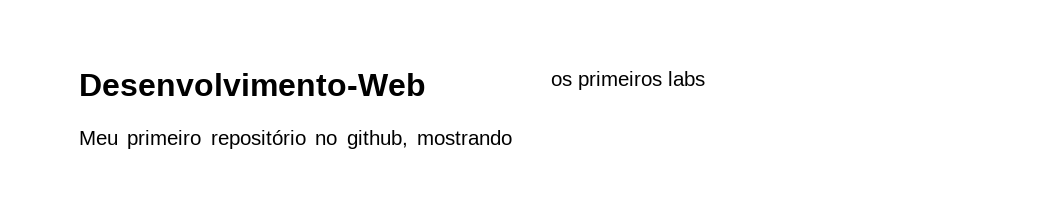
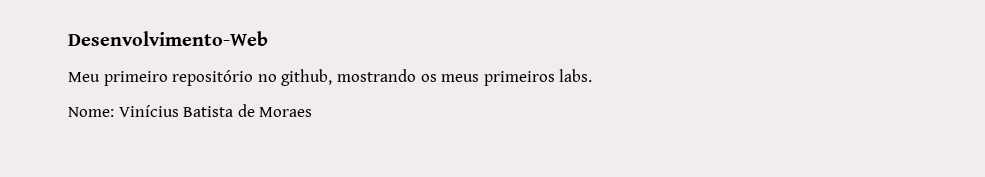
- Meu primeiro repositório no github, mostrando os primeiros labs
+ Meu primeiro repositório no github, mostrando os meus primeiros labs.
+ Nome: Vinícius Batista de Moraes

